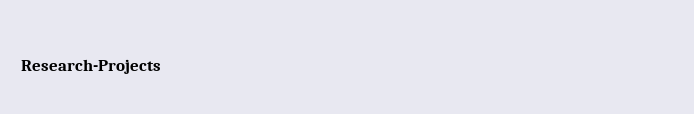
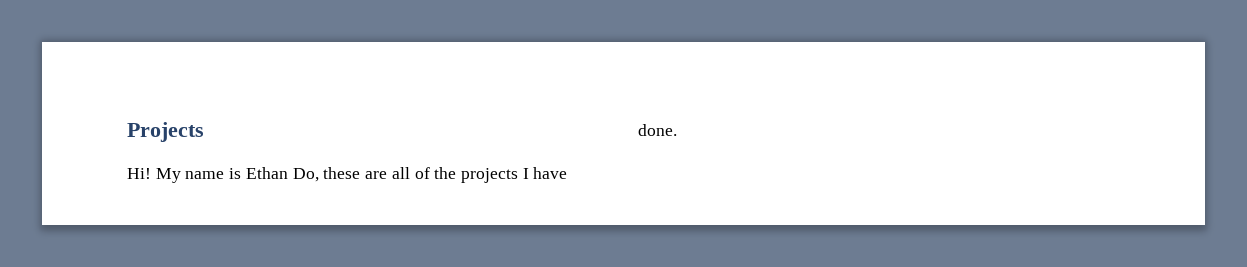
- Research-Projects
+ Projects
+ Hi! My name is Ethan Do, these are all of the projects I have done.

